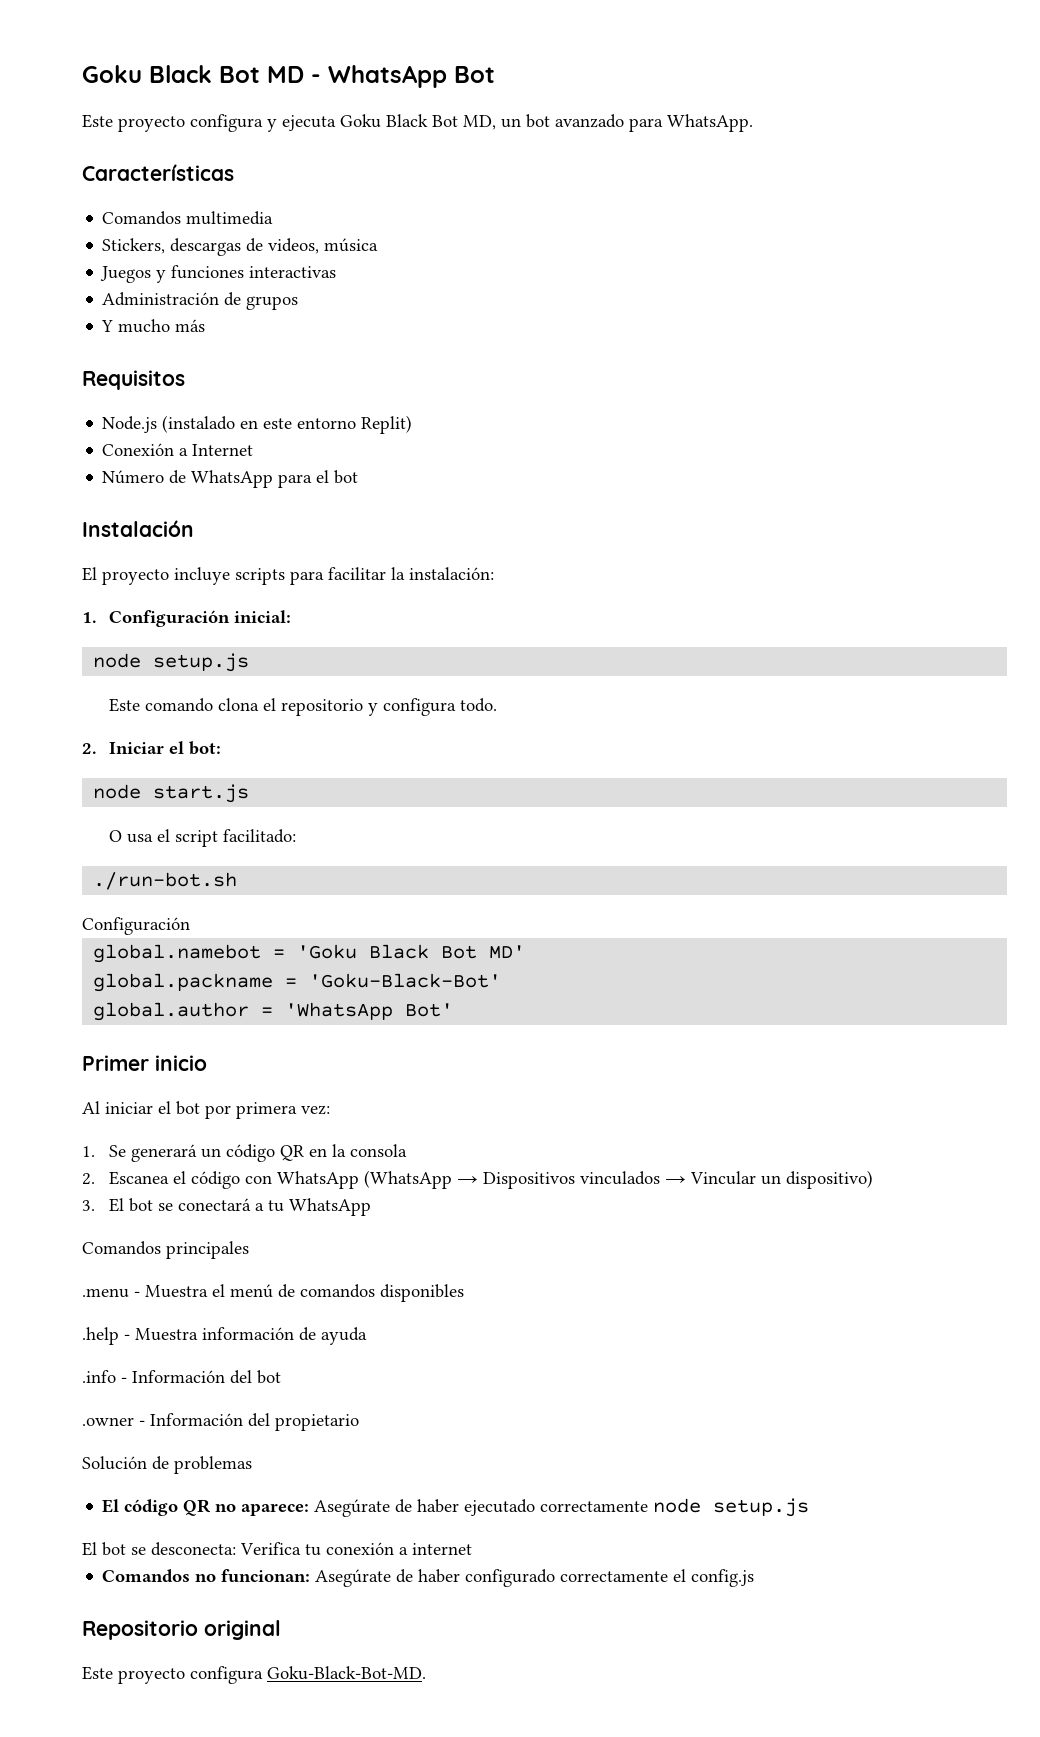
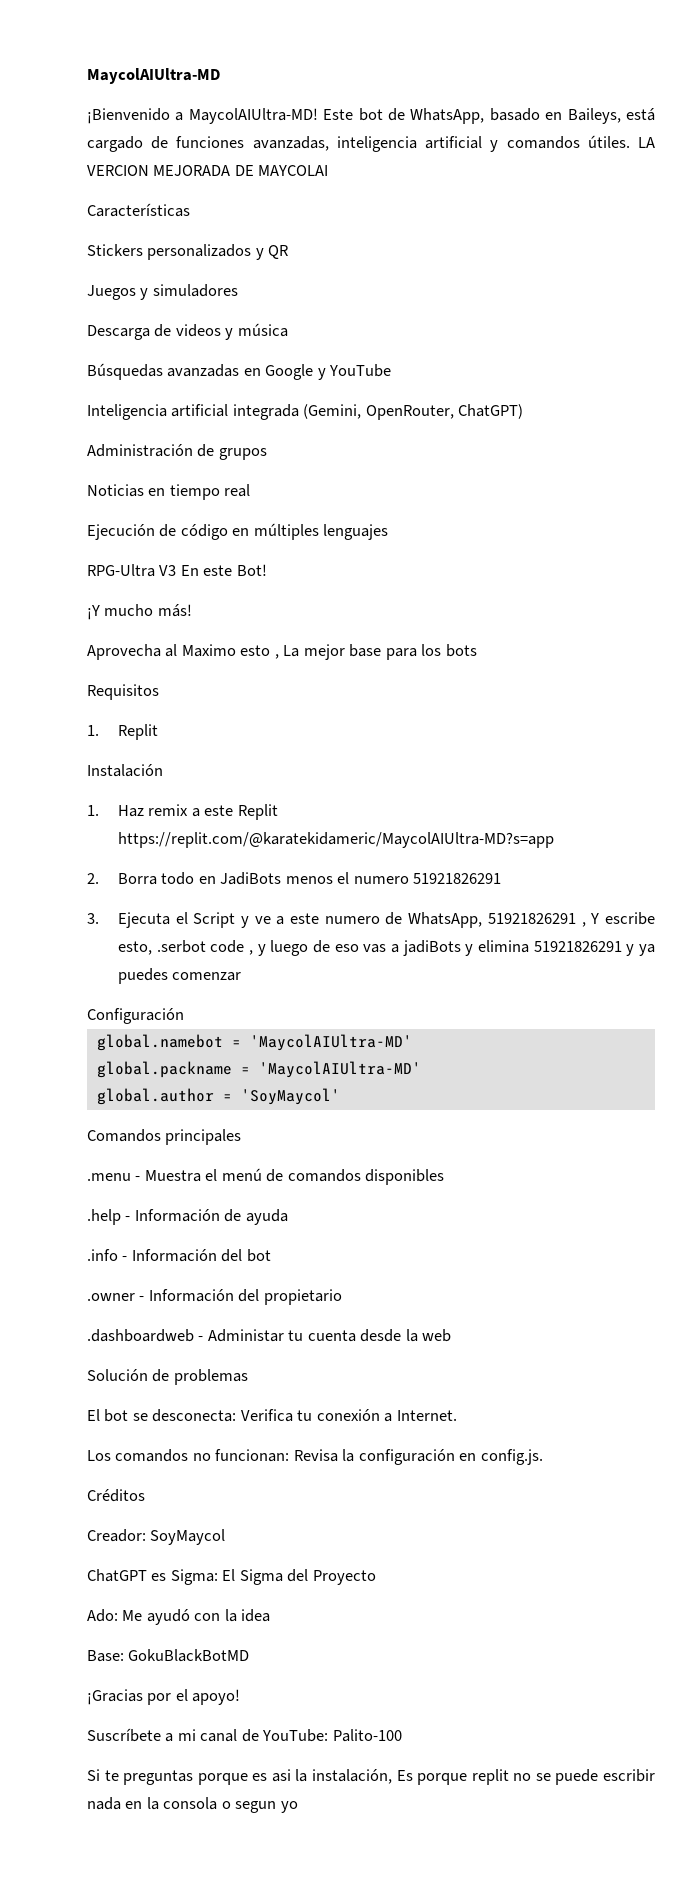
- Goku Black Bot MD - WhatsApp Bot
- Este proyecto configura y ejecuta Goku Black Bot MD, un bot avanzado para WhatsApp.
+ MaycolAIUltra-MD
+ ¡Bienvenido a MaycolAIUltra-MD! Este bot de WhatsApp, basado en Baileys, está cargado de funciones avanzadas, inteligencia artificial y comandos útiles. LA VERCION MEJORADA DE MAYCOLAI
  Características
- Comandos multimedia
- Stickers, descargas de videos, música
- Juegos y funciones interactivas
+ Stickers personalizados y QR
+ Juegos y simuladores
+ Descarga de videos y música
+ Búsquedas avanzadas en Google y YouTube
+ Inteligencia artificial integrada (Gemini, OpenRouter, ChatGPT)
  Administración de grupos
- Y mucho más
+ Noticias en tiempo real
+ Ejecución de código en múltiples lenguajes
+ RPG-Ultra V3 En este Bot!
+ ¡Y mucho más!
+ Aprovecha al Maximo esto , La mejor base para los bots
  Requisitos
- Node.js (instalado en este entorno Replit)
- Conexión a Internet
- Número de WhatsApp para el bot
+ 1. Replit
  Instalación
- El proyecto incluye scripts para facilitar la instalación:
- 1. Configuración inicial:
- node setup.js
- Este comando clona el repositorio y configura todo.
- 2. Iniciar el bot:
- node start.js
- O usa el script facilitado:
- ./run-bot.sh
+ 1. Haz remix a este Replit https://replit.com/@karatekidameric/MaycolAIUltra-MD?s=app
+ 2. Borra todo en JadiBots menos el numero 51921826291
+ 3. Ejecuta el Script y ve a este numero de WhatsApp, 51921826291 , Y escribe esto, .serbot code , y luego de eso vas a jadiBots y elimina 51921826291 y ya puedes comenzar
- global.namebot = 'Goku Black Bot MD'
+ global.namebot = 'MaycolAIUltra-MD'
- global.packname = 'Goku-Black-Bot'
+ global.packname = 'MaycolAIUltra-MD'
- global.author = 'WhatsApp Bot'
- Primer inicio
- Al iniciar el bot por primera vez:
- 1. Se generará un código QR en la consola
- 2. Escanea el código con WhatsApp (WhatsApp → Dispositivos vinculados → Vincular un dispositivo)
- 3. El bot se conectará a tu WhatsApp
+ global.author = 'SoyMaycol'
- .help - Muestra información de ayuda
+ .help - Información de ayuda
+ .dashboardweb - Administar tu cuenta desde la web
  Solución de problemas
- El código QR no aparece: Asegúrate de haber ejecutado correctamente node setup.js
- El bot se desconecta: Verifica tu conexión a internet
- Comandos no funcionan: Asegúrate de haber configurado correctamente el config.js
- Repositorio original
- Este proyecto configura Goku-Black-Bot-MD.
+ El bot se desconecta: Verifica tu conexión a Internet.
+ Los comandos no funcionan: Revisa la configuración en config.js.
+ Créditos
+ Creador: SoyMaycol
+ ChatGPT es Sigma: El Sigma del Proyecto
+ Ado: Me ayudó con la idea
+ Base: GokuBlackBotMD
+ ¡Gracias por el apoyo!
+ Suscríbete a mi canal de YouTube: Palito-100
+ Si te preguntas porque es asi la instalación, Es porque replit no se puede escribir nada en la consola o segun yo

